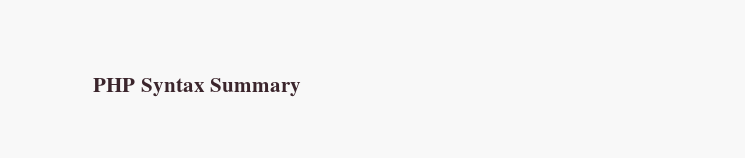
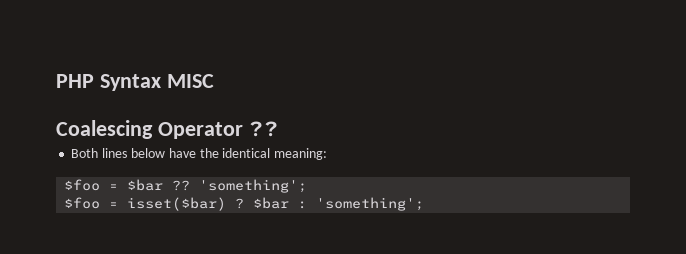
- PHP Syntax Summary
+ PHP Syntax MISC
+ Coalescing Operator ??
+ Both lines below have the identical meaning:
+ $foo = $bar ?? 'something';
+ $foo = isset($bar) ? $bar : 'something';

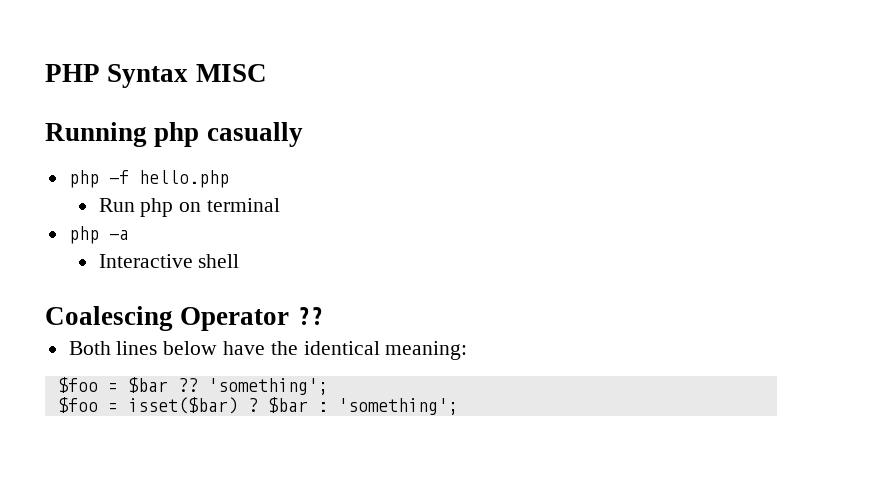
+ Running php casually
+ php -f hello.php
+ Run php on terminal
+ php -a
+ Interactive shell

